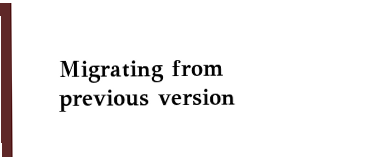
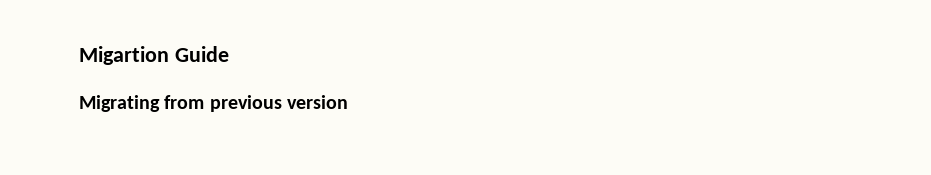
+ Migartion Guide

